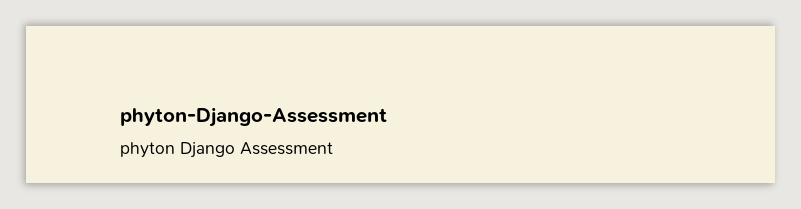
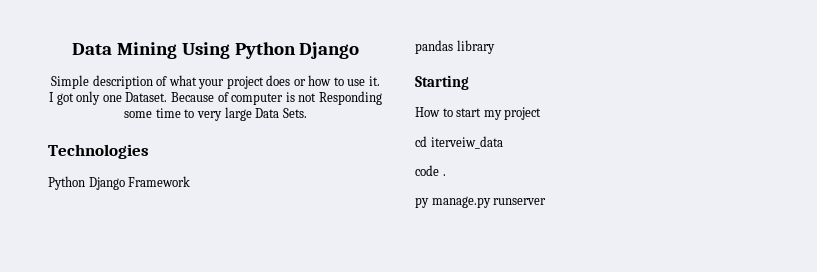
- phyton-Django-Assessment
- phyton Django Assessment
+ Data Mining Using Python Django
+ Simple description of what your project does or how to use it. I got only one Dataset. Because of computer is not Responding some time to very large Data Sets.
+ Technologies
+ Python Django Framework
+ pandas library
+ Starting
+ How to start my project
+ cd iterveiw_data
+ code .
+ py manage.py runserver

